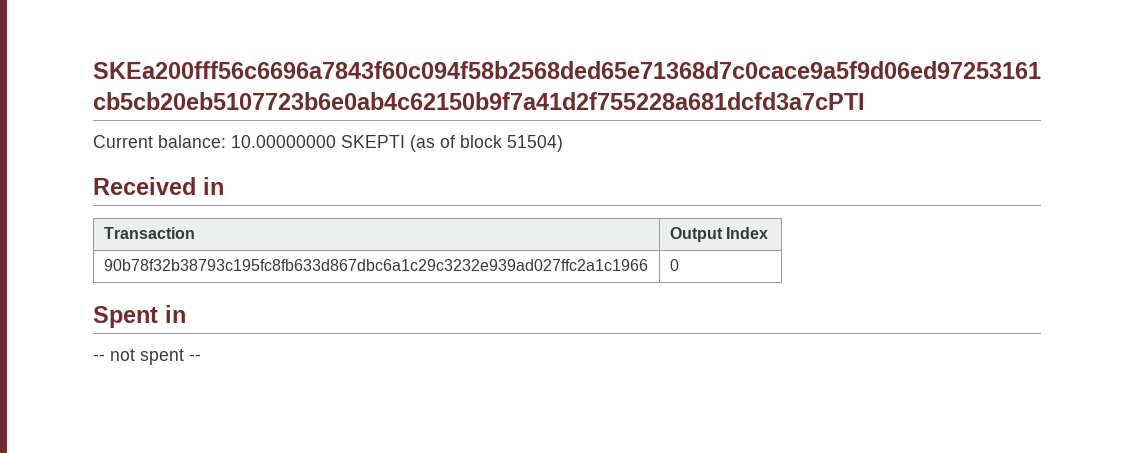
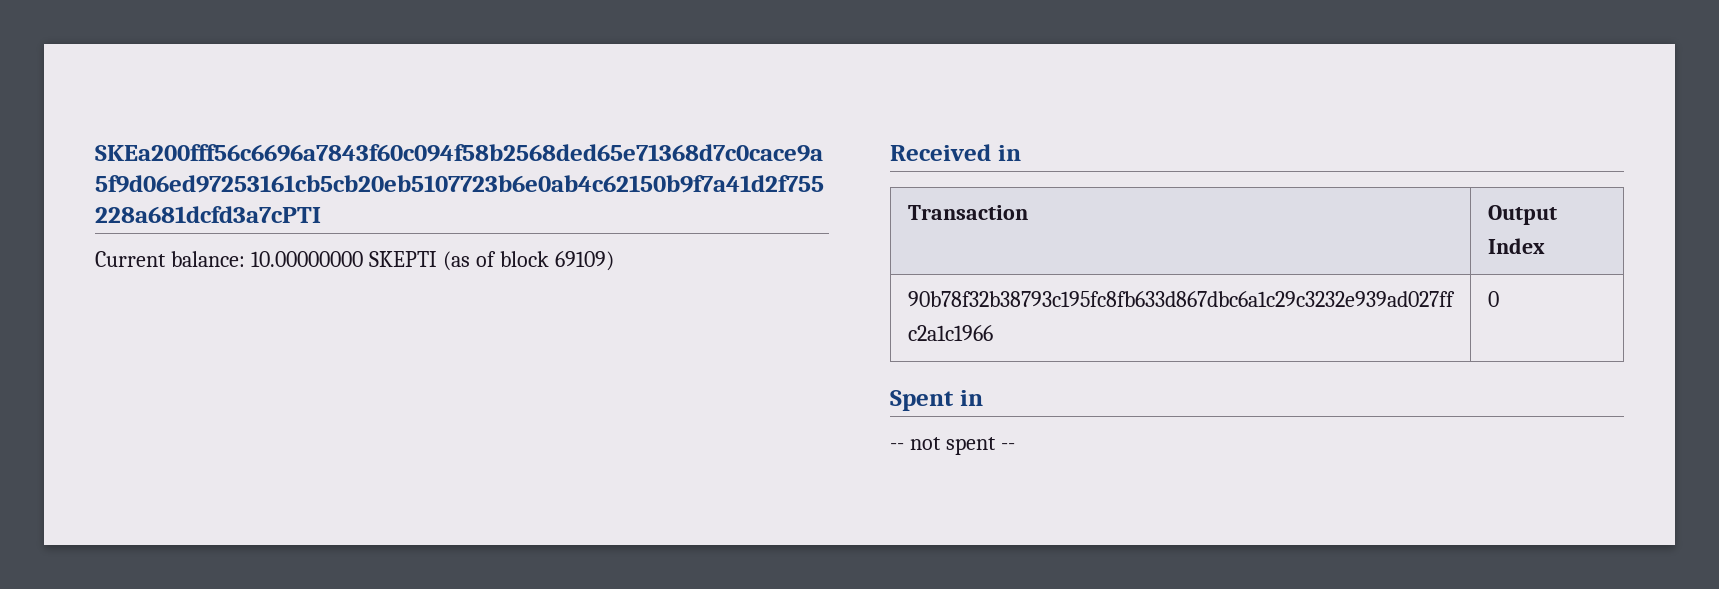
- Current balance: 10.00000000 SKEPTI (as of block 51504)
+ Current balance: 10.00000000 SKEPTI (as of block 69109)

